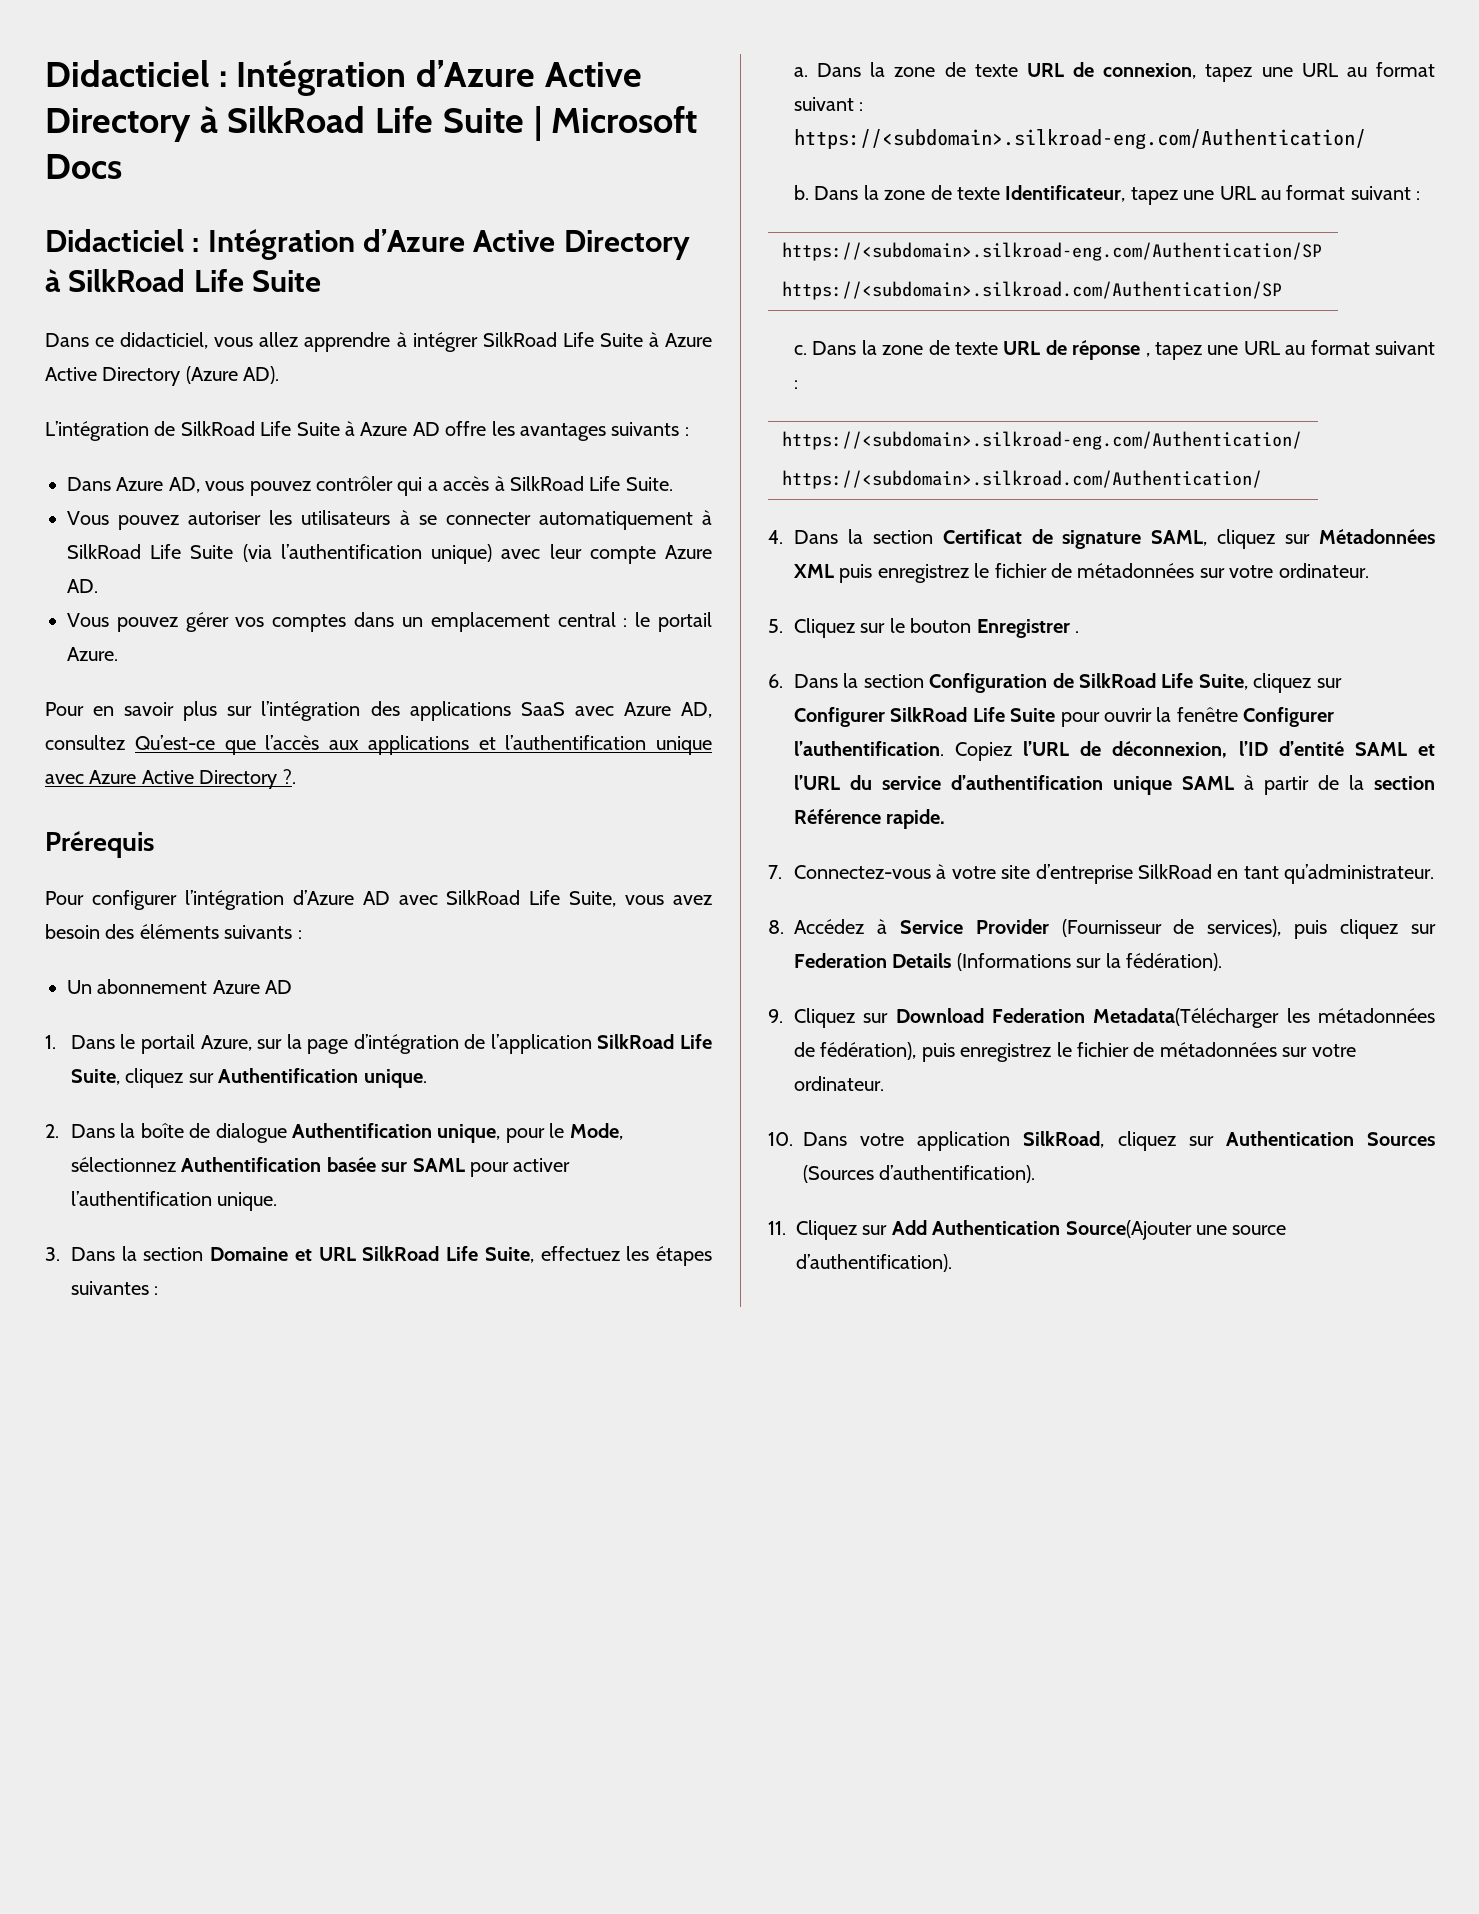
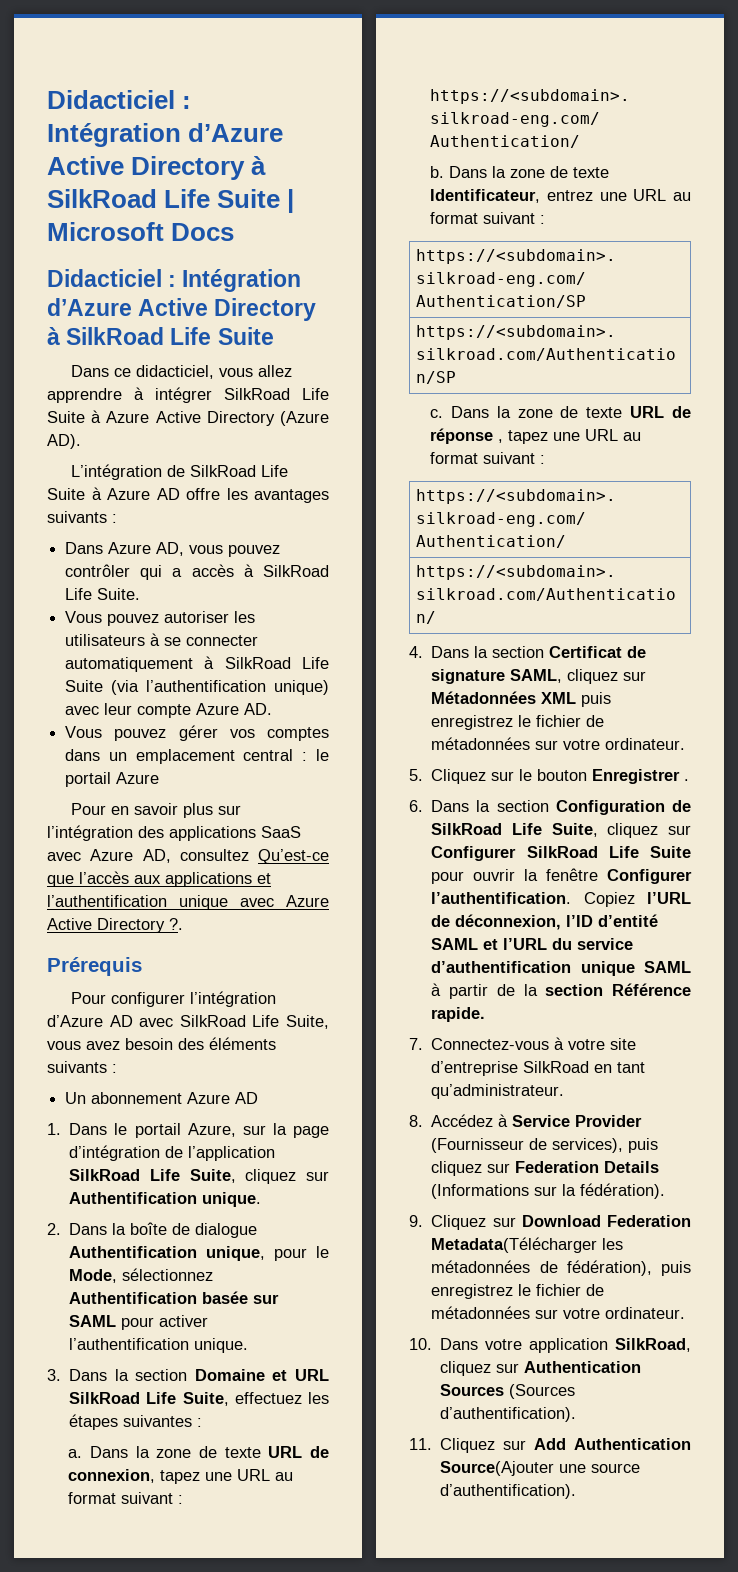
- Vous pouvez gérer vos comptes dans un emplacement central : le portail Azure.
+ Vous pouvez gérer vos comptes dans un emplacement central : le portail Azure
- Dans la zone de texte Identificateur, tapez une URL au format suivant :
+ Dans la zone de texte Identificateur, entrez une URL au format suivant :

